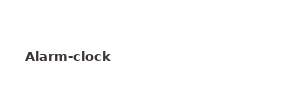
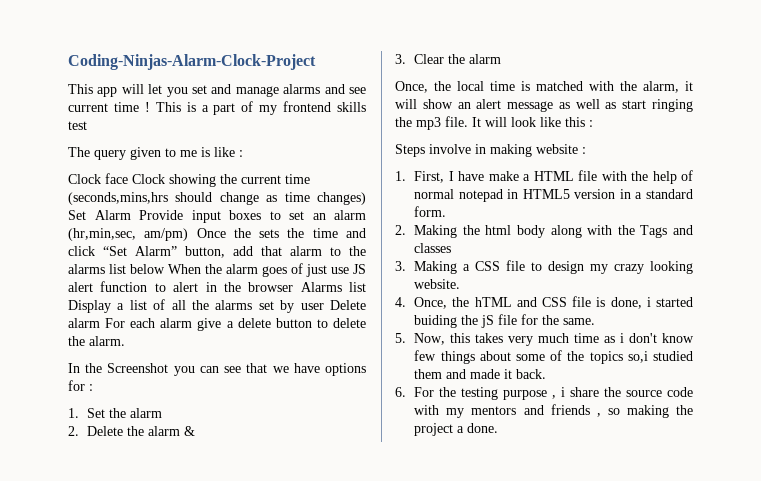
- Alarm-clock
+ Coding-Ninjas-Alarm-Clock-Project
+ This app will let you set and manage alarms and see current time ! This is a part of my frontend skills test
+ The query given to me is like :
+ Clock face Clock showing the current time (seconds,mins,hrs should change as time changes) Set Alarm Provide input boxes to set an alarm (hr,min,sec, am/pm) Once the sets the time and click “Set Alarm” button, add that alarm to the alarms list below When the alarm goes of just use JS alert function to alert in the browser Alarms list Display a list of all the alarms set by user Delete alarm For each alarm give a delete button to delete the alarm.
+ In the Screenshot you can see that we have options for :
+ 1. Set the alarm
+ 2. Delete the alarm &
+ 3. Clear the alarm
+ Once, the local time is matched with the alarm, it will show an alert message as well as start ringing the mp3 file. It will look like this :
+ Steps involve in making website :
+ 1. First, I have make a HTML file with the help of normal notepad in HTML5 version in a standard form.
+ 2. Making the html body along with the Tags and classes
+ 3. Making a CSS file to design my crazy looking website.
+ 4. Once, the hTML and CSS file is done, i started buiding the jS file for the same.
+ 5. Now, this takes very much time as i don't know few things about some of the topics so,i studied them and made it back.
+ 6. For the testing purpose , i share the source code with my mentors and friends , so making the project a done.

